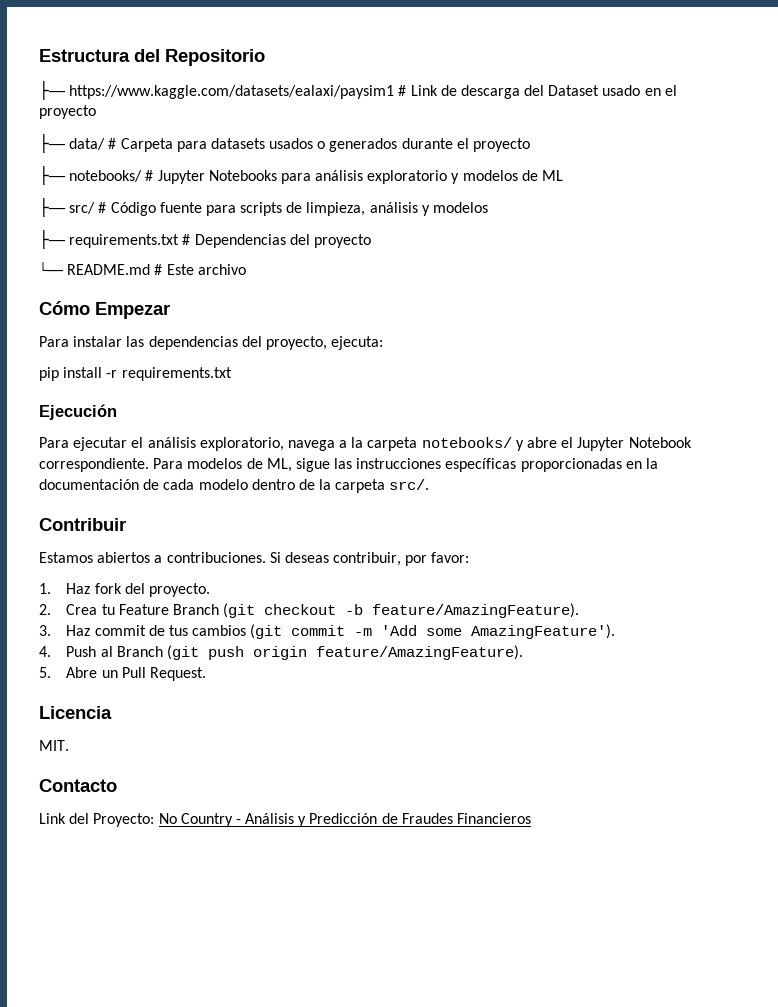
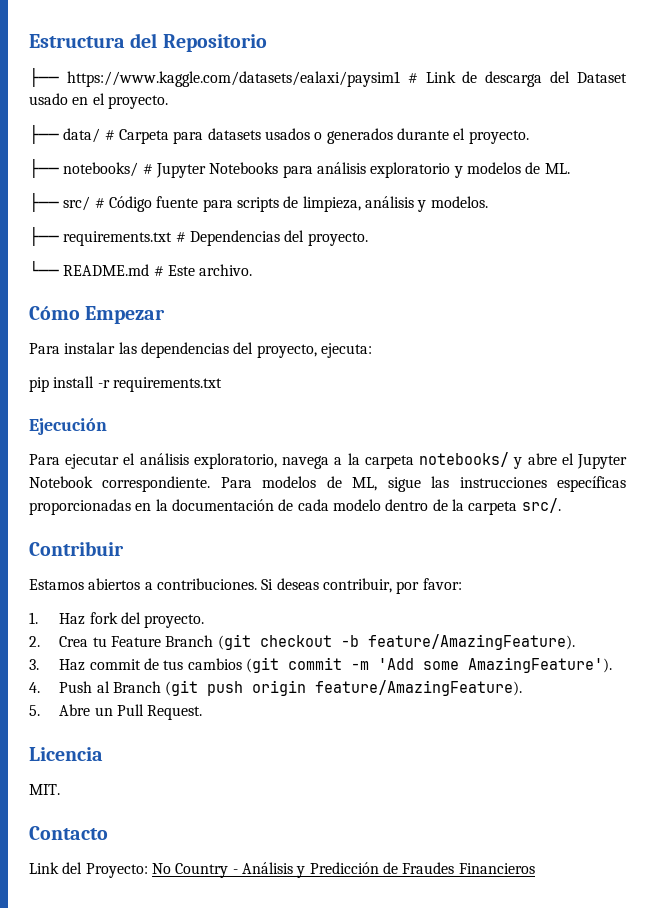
- ├── https://www.kaggle.com/datasets/ealaxi/paysim1 # Link de descarga del Dataset usado en el proyecto
+ ├── https://www.kaggle.com/datasets/ealaxi/paysim1 # Link de descarga del Dataset usado en el proyecto.
- ├── data/ # Carpeta para datasets usados o generados durante el proyecto
+ ├── data/ # Carpeta para datasets usados o generados durante el proyecto.
- ├── notebooks/ # Jupyter Notebooks para análisis exploratorio y modelos de ML
+ ├── notebooks/ # Jupyter Notebooks para análisis exploratorio y modelos de ML.
- ├── src/ # Código fuente para scripts de limpieza, análisis y modelos
+ ├── src/ # Código fuente para scripts de limpieza, análisis y modelos.
- ├── requirements.txt # Dependencias del proyecto
+ ├── requirements.txt # Dependencias del proyecto.
- └── README.md # Este archivo
+ └── README.md # Este archivo.

